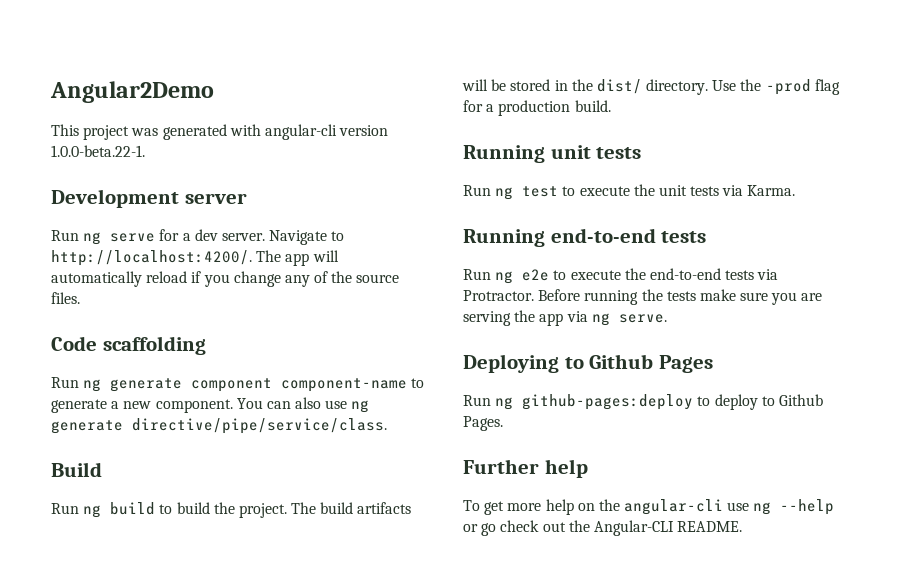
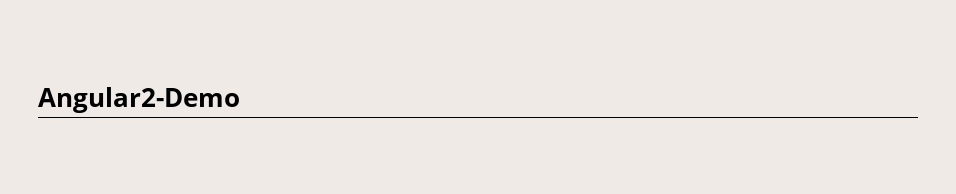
- Angular2Demo
- This project was generated with angular-cli version 1.0.0-beta.22-1.
- Development server
- Run ng serve for a dev server. Navigate to http://localhost:4200/. The app will automatically reload if you change any of the source files.
- Code scaffolding
- Run ng generate component component-name to generate a new component. You can also use ng generate directive/pipe/service/class.
- Build
- Run ng build to build the project. The build artifacts will be stored in the dist/ directory. Use the -prod flag for a production build.
- Running unit tests
- Run ng test to execute the unit tests via Karma.
- Running end-to-end tests
- Run ng e2e to execute the end-to-end tests via Protractor. Before running the tests make sure you are serving the app via ng serve.
- Deploying to Github Pages
- Run ng github-pages:deploy to deploy to Github Pages.
- Further help
- To get more help on the angular-cli use ng --help or go check out the Angular-CLI README.
+ Angular2-Demo

